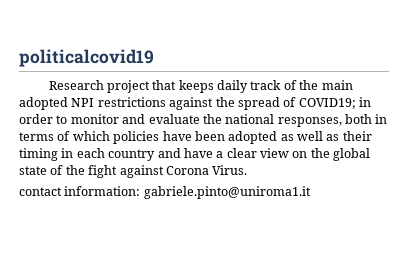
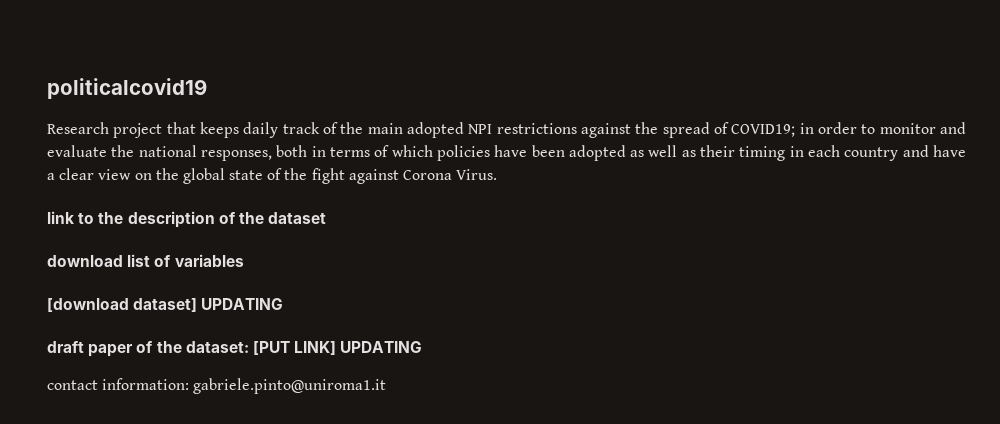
+ link to the description of the dataset
+ download list of variables
+ [download dataset] UPDATING
+ draft paper of the dataset: [PUT LINK] UPDATING

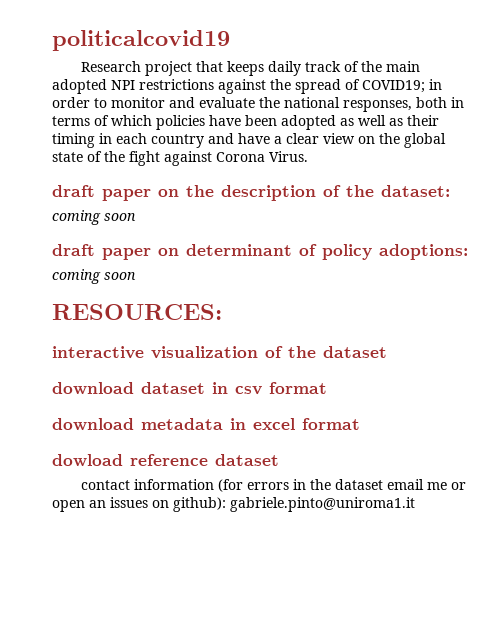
- link to the description of the dataset
- download list of variables
- [download dataset] UPDATING
- draft paper of the dataset: [PUT LINK] UPDATING
- contact information: gabriele.pinto@uniroma1.it
+ draft paper on the description of the dataset:
+ coming soon
+ draft paper on determinant of policy adoptions:
+ coming soon
+ RESOURCES:
+ interactive visualization of the dataset
+ download dataset in csv format
+ download metadata in excel format
+ dowload reference dataset
+ contact information (for errors in the dataset email me or open an issues on github): gabriele.pinto@uniroma1.it

